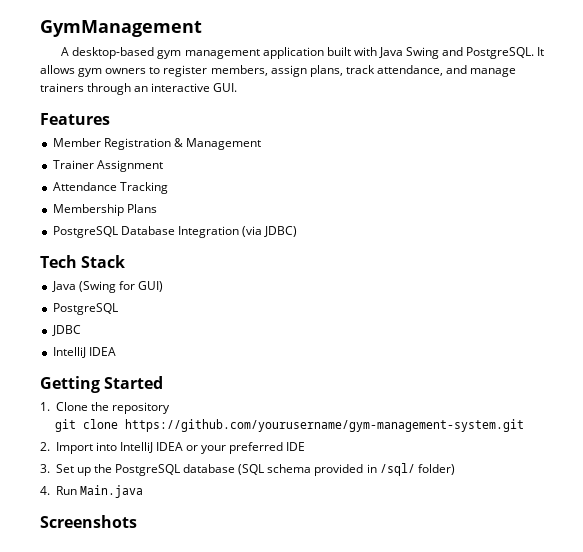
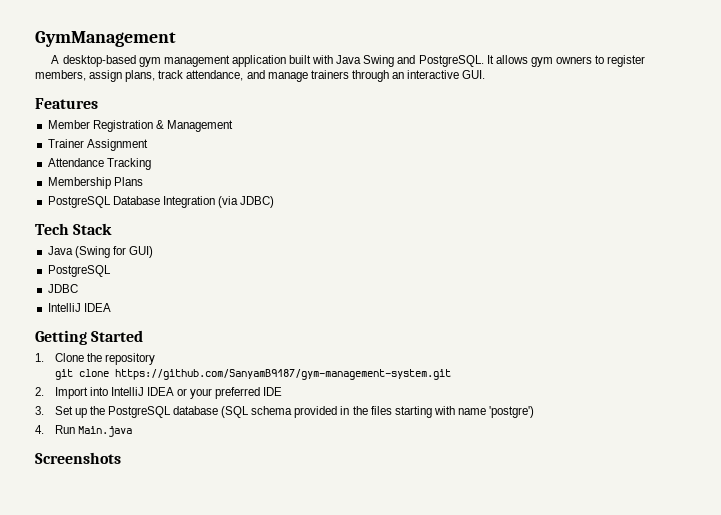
- git clone https://github.com/yourusername/gym-management-system.git
+ git clone https://github.com/SanyamB9187/gym-management-system.git
- 3. Set up the PostgreSQL database (SQL schema provided in /sql/ folder)
+ 3. Set up the PostgreSQL database (SQL schema provided in the files starting with name 'postgre')

